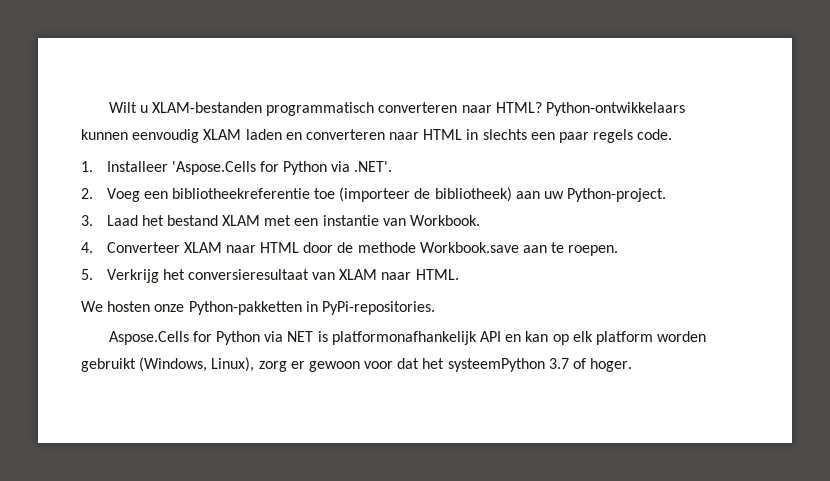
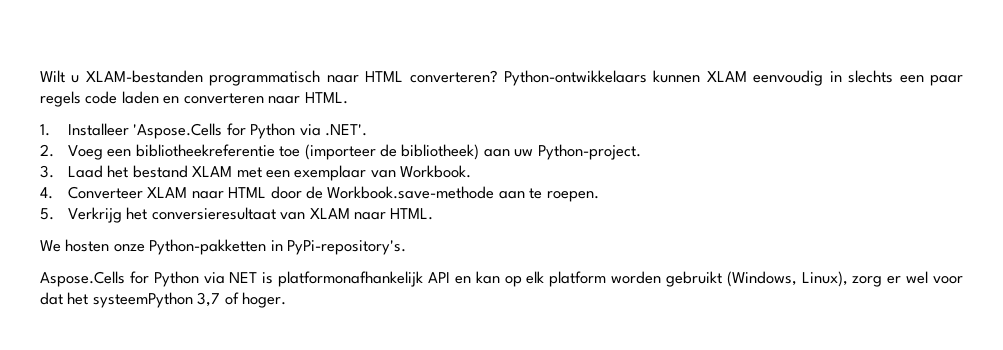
- Wilt u XLAM-bestanden programmatisch converteren naar HTML? Python-ontwikkelaars kunnen eenvoudig XLAM laden en converteren naar HTML in slechts een paar regels code.
+ Wilt u XLAM-bestanden programmatisch naar HTML converteren? Python-ontwikkelaars kunnen XLAM eenvoudig in slechts een paar regels code laden en converteren naar HTML.
- 3. Laad het bestand XLAM met een instantie van Workbook.
+ 3. Laad het bestand XLAM met een exemplaar van Workbook.
- 4. Converteer XLAM naar HTML door de methode Workbook.save aan te roepen.
+ 4. Converteer XLAM naar HTML door de Workbook.save-methode aan te roepen.
- We hosten onze Python-pakketten in PyPi-repositories.
+ We hosten onze Python-pakketten in PyPi-repository's.
- Aspose.Cells for Python via NET is platformonafhankelijk API en kan op elk platform worden gebruikt (Windows, Linux), zorg er gewoon voor dat het systeemPython 3.7 of hoger.
+ Aspose.Cells for Python via NET is platformonafhankelijk API en kan op elk platform worden gebruikt (Windows, Linux), zorg er wel voor dat het systeemPython 3,7 of hoger.

